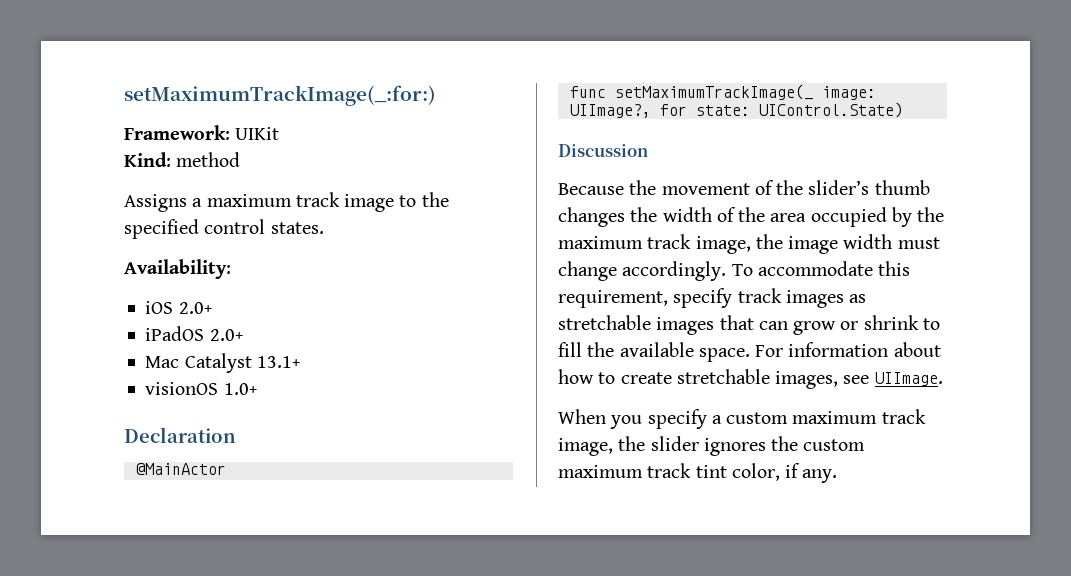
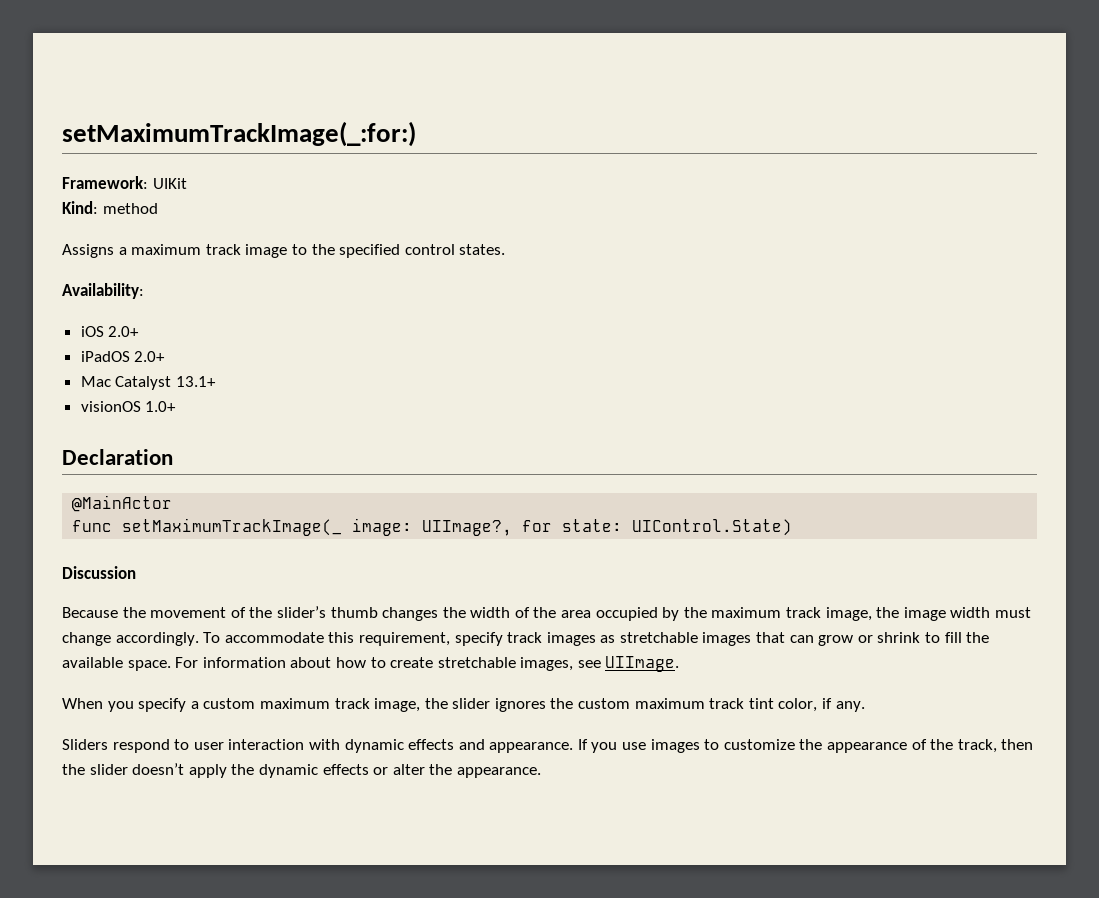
+ Sliders respond to user interaction with dynamic effects and appearance. If you use images to customize the appearance of the track, then the slider doesn’t apply the dynamic effects or alter the appearance.

